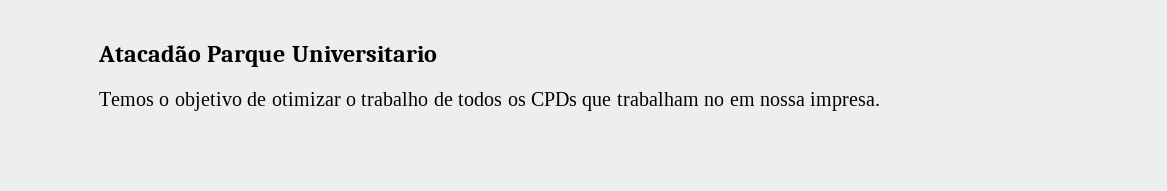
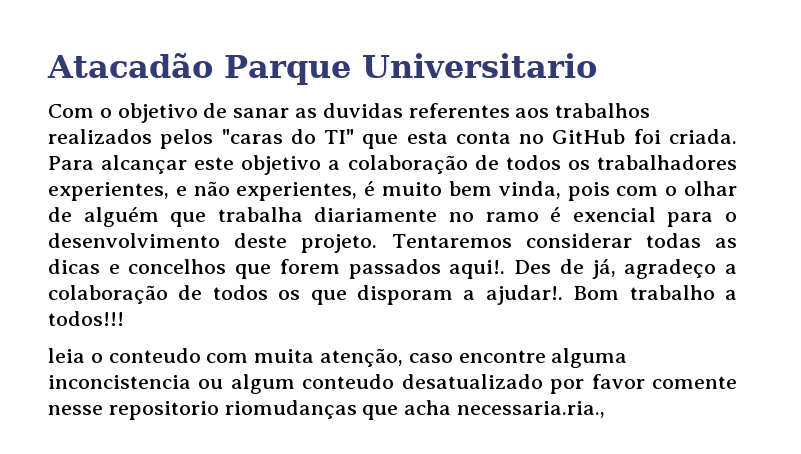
- Temos o objetivo de otimizar o trabalho de todos os CPDs que trabalham no em nossa impresa.
+ Com o objetivo de sanar as duvidas referentes aos trabalhos realizados pelos "caras do TI" que esta conta no GitHub foi criada. Para alcançar este objetivo a colaboração de todos os trabalhadores experientes, e não experientes, é muito bem vinda, pois com o olhar de alguém que trabalha diariamente no ramo é exencial para o desenvolvimento deste projeto. Tentaremos considerar todas as dicas e concelhos que forem passados aqui!. Des de já, agradeço a colaboração de todos os que disporam a ajudar!. Bom trabalho a todos!!!
+ leia o conteudo com muita atenção, caso encontre alguma inconcistencia ou algum conteudo desatualizado por favor comente nesse repositorio riomudanças que acha necessaria.ria.,

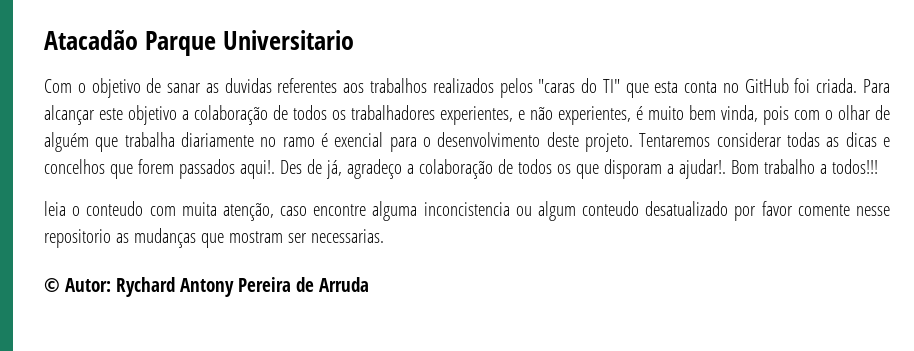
- leia o conteudo com muita atenção, caso encontre alguma inconcistencia ou algum conteudo desatualizado por favor comente nesse repositorio riomudanças que acha necessaria.ria.,
+ leia o conteudo com muita atenção, caso encontre alguma inconcistencia ou algum conteudo desatualizado por favor comente nesse repositorio as mudanças que mostram ser necessarias.
+ © Autor: Rychard Antony Pereira de Arruda

